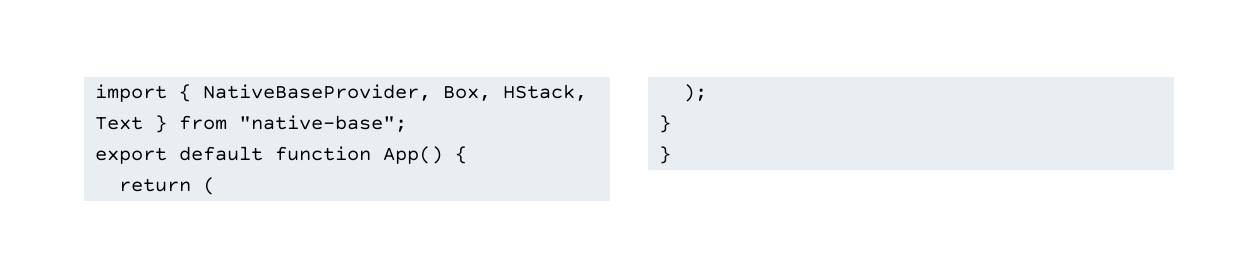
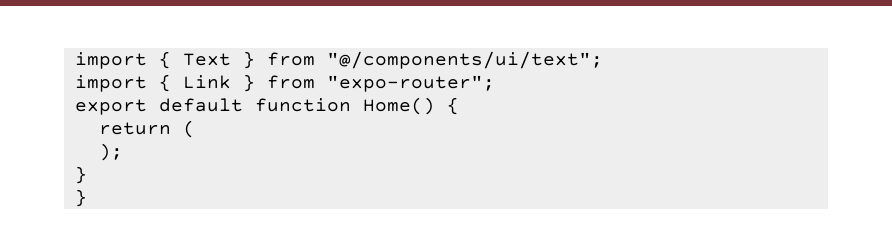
- import { NativeBaseProvider, Box, HStack, Text } from "native-base";
+ import { Text } from "@/components/ui/text";
+ import { Link } from "expo-router";
- export default function App() {
+ export default function Home() {

